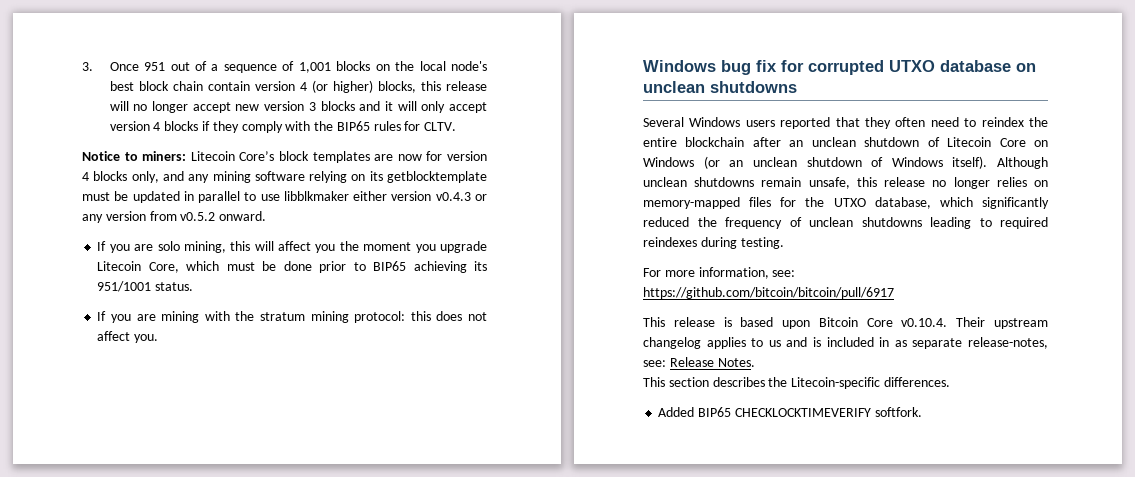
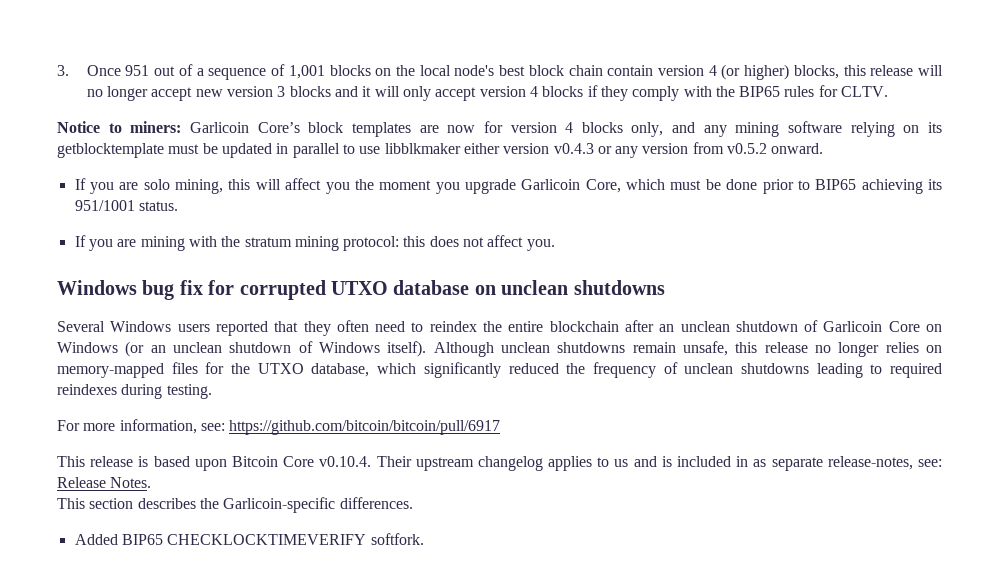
- Notice to miners: Litecoin Core’s block templates are now for version 4 blocks only, and any mining software relying on its getblocktemplate must be updated in parallel to use libblkmaker either version v0.4.3 or any version from v0.5.2 onward.
+ Notice to miners: Garlicoin Core’s block templates are now for version 4 blocks only, and any mining software relying on its getblocktemplate must be updated in parallel to use libblkmaker either version v0.4.3 or any version from v0.5.2 onward.
- If you are solo mining, this will affect you the moment you upgrade Litecoin Core, which must be done prior to BIP65 achieving its 951/1001 status.
+ If you are solo mining, this will affect you the moment you upgrade Garlicoin Core, which must be done prior to BIP65 achieving its 951/1001 status.
- Several Windows users reported that they often need to reindex the entire blockchain after an unclean shutdown of Litecoin Core on Windows (or an unclean shutdown of Windows itself).
+ Several Windows users reported that they often need to reindex the entire blockchain after an unclean shutdown of Garlicoin Core on Windows (or an unclean shutdown of Windows itself).
- This section describes the Litecoin-specific differences.
+ This section describes the Garlicoin-specific differences.

